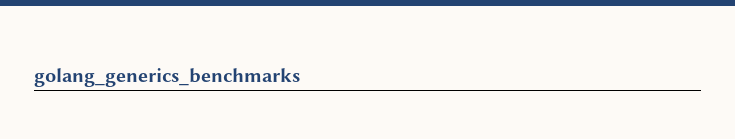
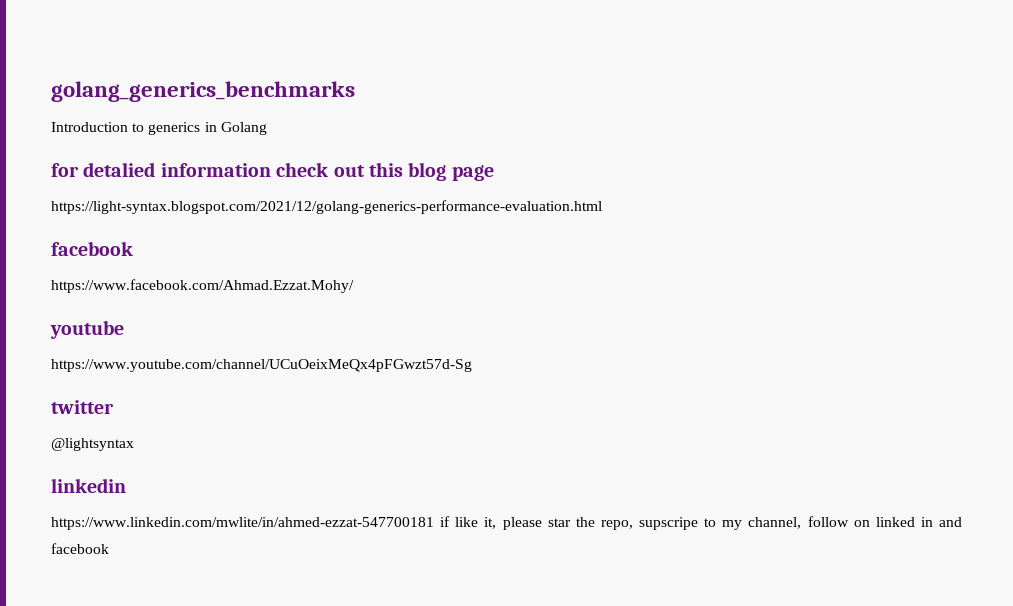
+ Introduction to generics in Golang
+ for detalied information check out this blog page
+ https://light-syntax.blogspot.com/2021/12/golang-generics-performance-evaluation.html
+ facebook
+ https://www.facebook.com/Ahmad.Ezzat.Mohy/
+ youtube
+ https://www.youtube.com/channel/UCuOeixMeQx4pFGwzt57d-Sg
+ twitter
+ @lightsyntax
+ linkedin
+ https://www.linkedin.com/mwlite/in/ahmed-ezzat-547700181 if like it, please star the repo, supscripe to my channel, follow on linked in and facebook

